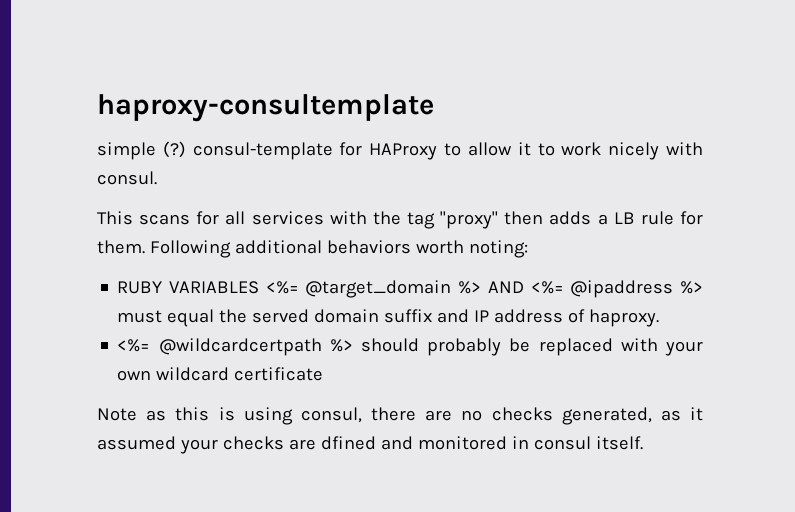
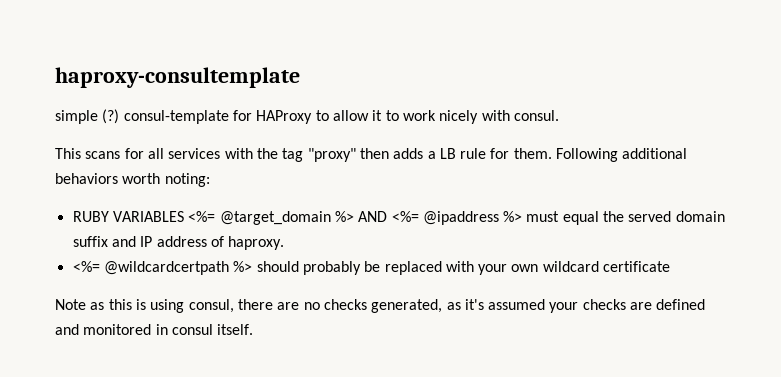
- Note as this is using consul, there are no checks generated, as it assumed your checks are dfined and monitored in consul itself.
+ Note as this is using consul, there are no checks generated, as it's assumed your checks are defined and monitored in consul itself.

